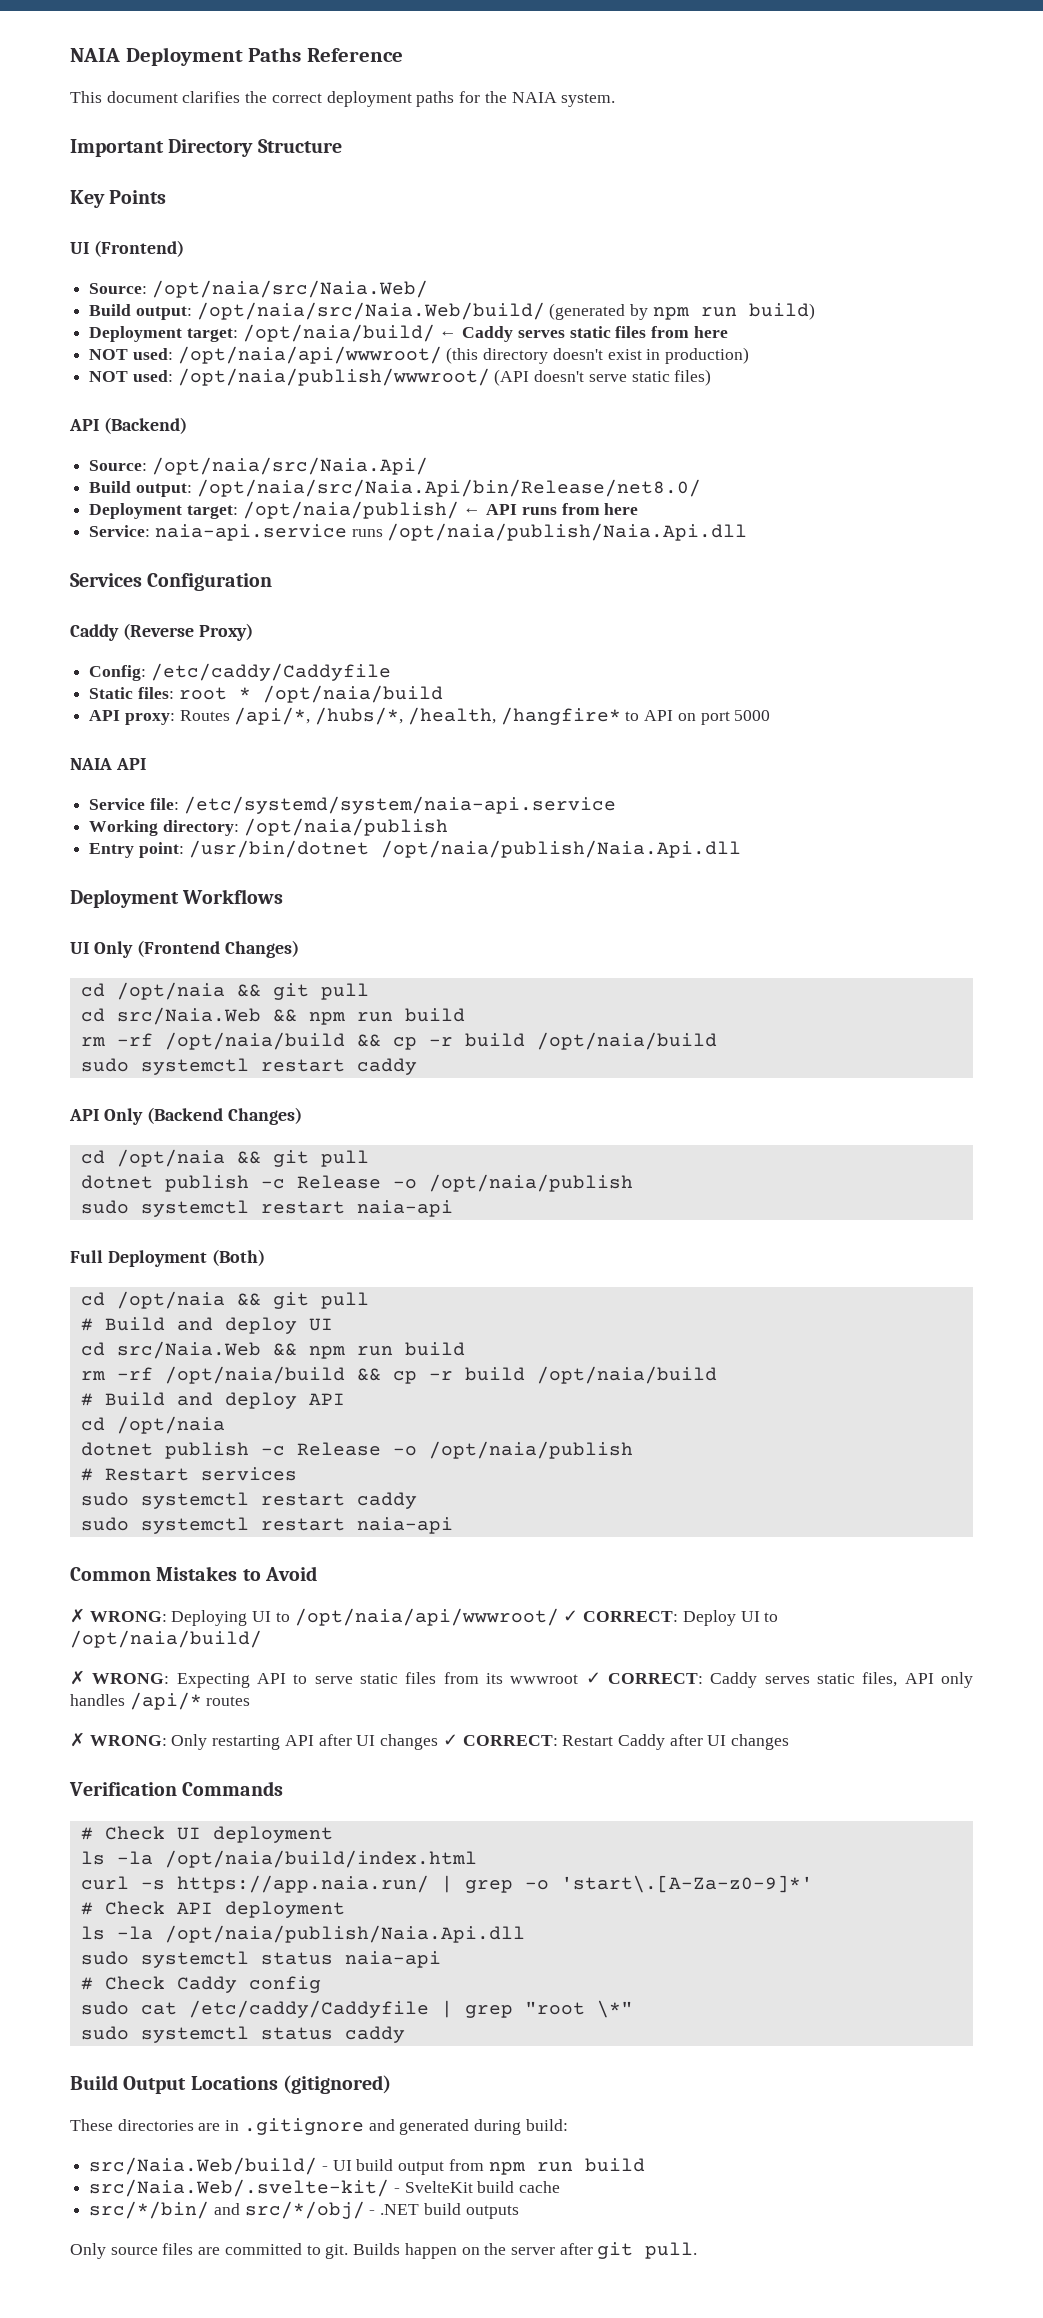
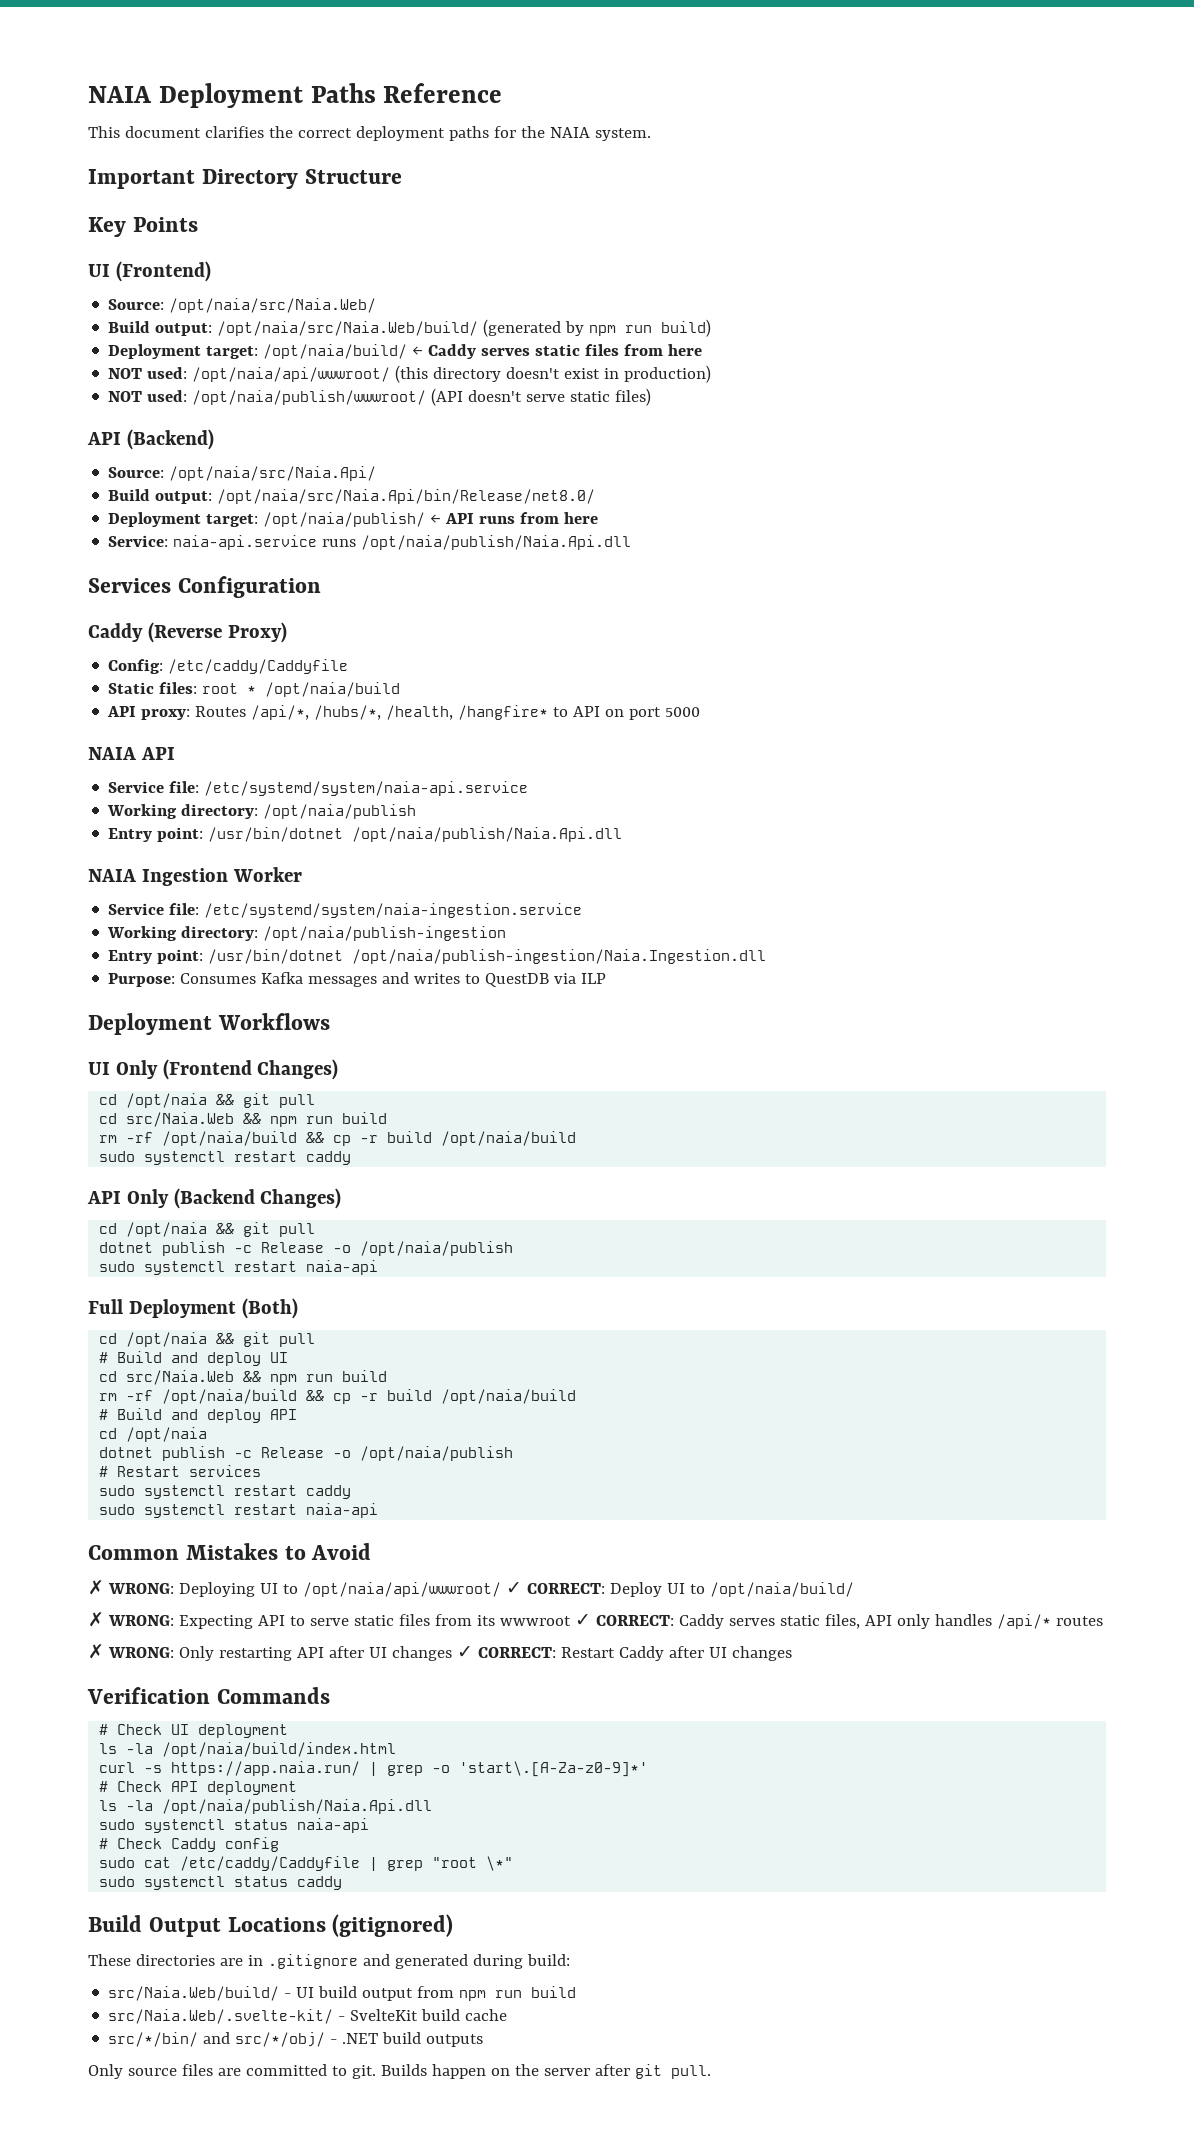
+ NAIA Ingestion Worker
+ Service file: /etc/systemd/system/naia-ingestion.service
+ Working directory: /opt/naia/publish-ingestion
+ Entry point: /usr/bin/dotnet /opt/naia/publish-ingestion/Naia.Ingestion.dll
+ Purpose: Consumes Kafka messages and writes to QuestDB via ILP

